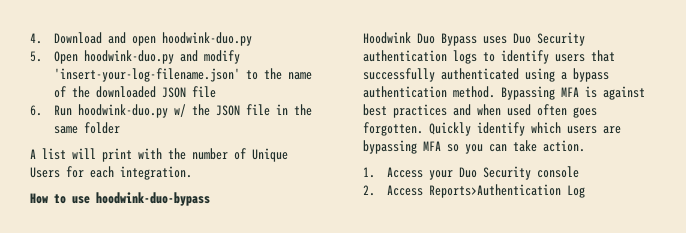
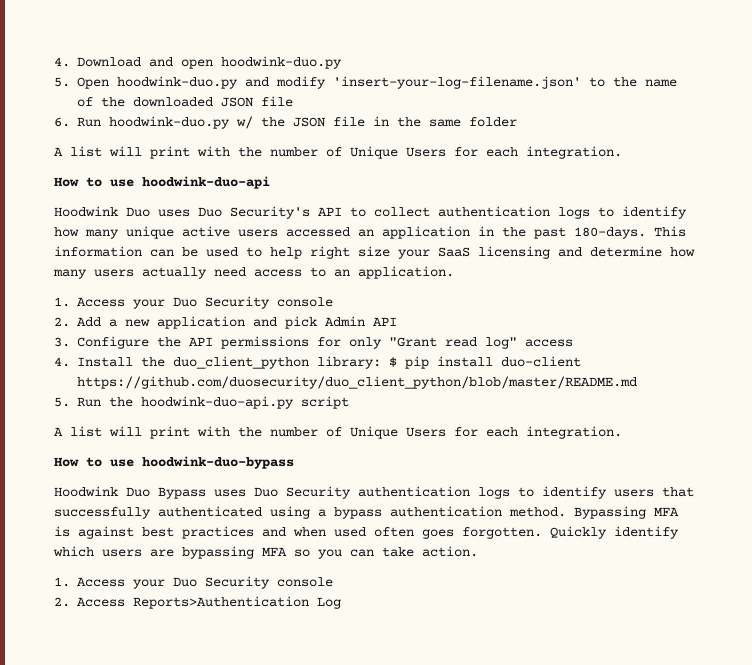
+ How to use hoodwink-duo-api
+ Hoodwink Duo uses Duo Security's API to collect authentication logs to identify how many unique active users accessed an application in the past 180-days. This information can be used to help right size your SaaS licensing and determine how many users actually need access to an application.
+ 1. Access your Duo Security console
+ 2. Add a new application and pick Admin API
+ 3. Configure the API permissions for only "Grant read log" access
+ 4. Install the duo_client_python library: $ pip install duo-client https://github.com/duosecurity/duo_client_python/blob/master/README.md
+ 5. Run the hoodwink-duo-api.py script
+ A list will print with the number of Unique Users for each integration.

